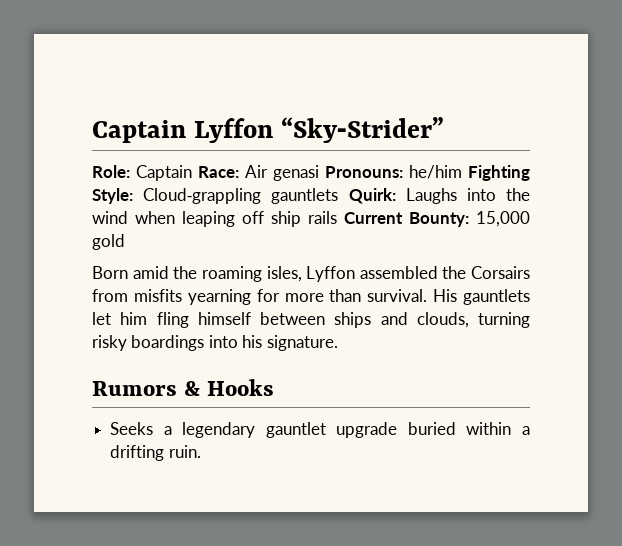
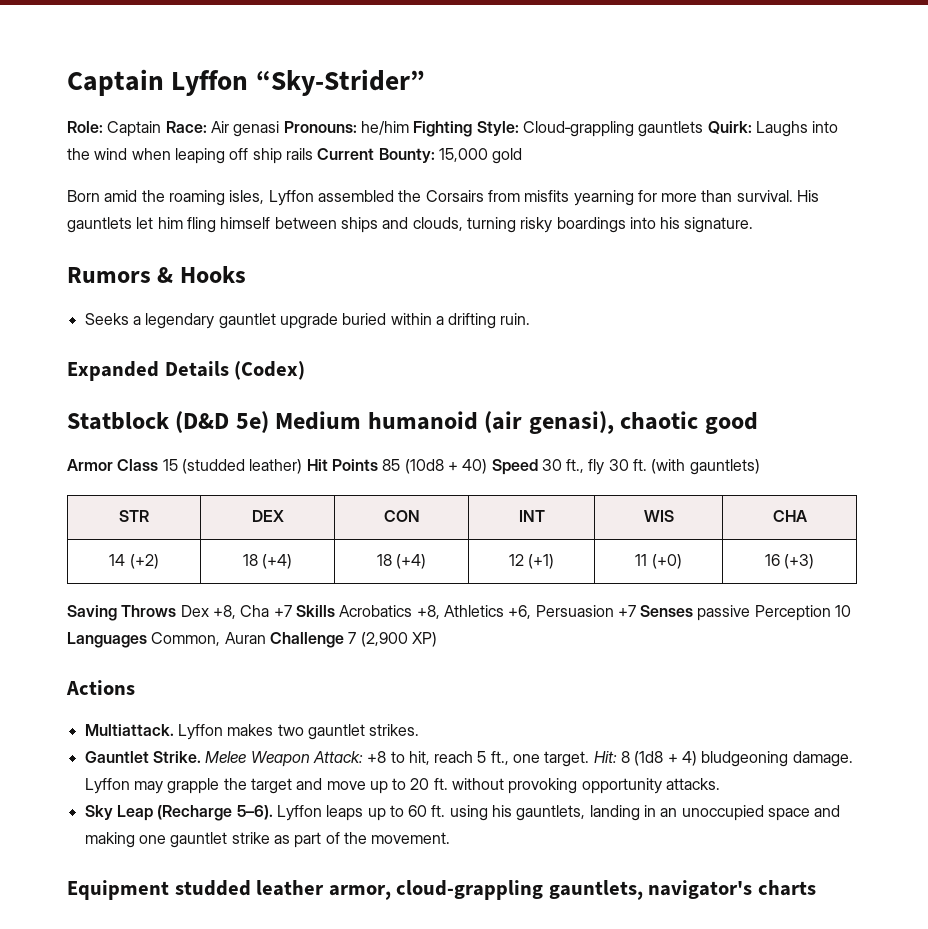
+ Expanded Details (Codex)
+ Statblock (D&D 5e) Medium humanoid (air genasi), chaotic good
+ Armor Class 15 (studded leather) Hit Points 85 (10d8 + 40) Speed 30 ft., fly 30 ft. (with gauntlets)
+ STR | DEX | CON | INT | WIS | CHA
+ 14 (+2) | 18 (+4) | 18 (+4) | 12 (+1) | 11 (+0) | 16 (+3)
+ Saving Throws Dex +8, Cha +7 Skills Acrobatics +8, Athletics +6, Persuasion +7 Senses passive Perception 10 Languages Common, Auran Challenge 7 (2,900 XP)
+ Actions
+ Multiattack. Lyffon makes two gauntlet strikes.
+ Gauntlet Strike. Melee Weapon Attack: +8 to hit, reach 5 ft., one target. Hit: 8 (1d8 + 4) bludgeoning damage. Lyffon may grapple the target and move up to 20 ft. without provoking opportunity attacks.
+ Sky Leap (Recharge 5–6). Lyffon leaps up to 60 ft. using his gauntlets, landing in an unoccupied space and making one gauntlet strike as part of the movement.
+ Equipment studded leather armor, cloud‑grappling gauntlets, navigator's charts

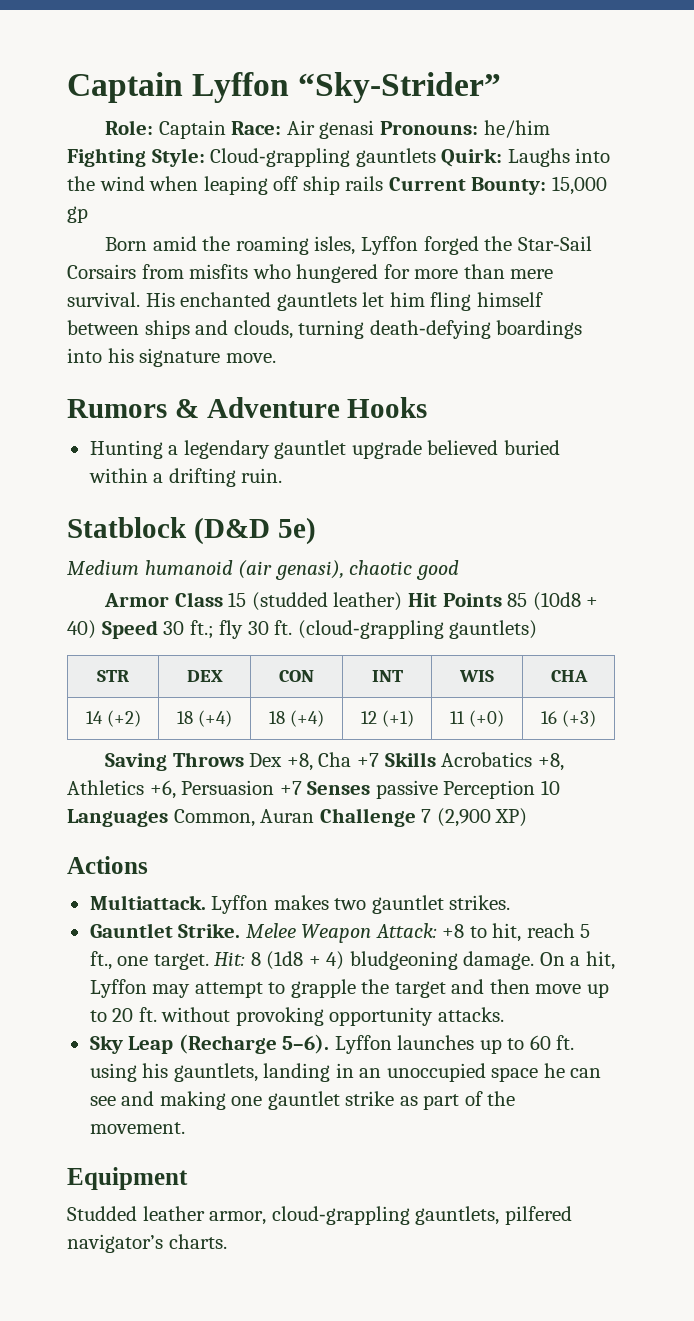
- Role: Captain Race: Air genasi Pronouns: he/him Fighting Style: Cloud‑grappling gauntlets Quirk: Laughs into the wind when leaping off ship rails Current Bounty: 15,000 gold
+ Role: Captain Race: Air genasi Pronouns: he/him Fighting Style: Cloud‑grappling gauntlets Quirk: Laughs into the wind when leaping off ship rails Current Bounty: 15,000 gp
- Born amid the roaming isles, Lyffon assembled the Corsairs from misfits yearning for more than survival.
+ Born amid the roaming isles, Lyffon forged the Star‑Sail Corsairs from misfits who hungered for more than mere survival.
- His gauntlets let him fling himself between ships and clouds, turning risky boardings into his signature.
+ His enchanted gauntlets let him fling himself between ships and clouds, turning death‑defying boardings into his signature move.
- Rumors & Hooks
+ Rumors & Adventure Hooks
- Seeks a legendary gauntlet upgrade buried within a drifting ruin.
+ Hunting a legendary gauntlet upgrade believed buried within a drifting ruin.
- Expanded Details (Codex)
- Statblock (D&D 5e) Medium humanoid (air genasi), chaotic good
+ Statblock (D&D 5e)
+ Medium humanoid (air genasi), chaotic good
- Armor Class 15 (studded leather) Hit Points 85 (10d8 + 40) Speed 30 ft., fly 30 ft.
+ Armor Class 15 (studded leather) Hit Points 85 (10d8 + 40) Speed 30 ft.; fly 30 ft.
- (with gauntlets)
+ (cloud‑grappling gauntlets)
- Lyffon may grapple the target and move up to 20 ft. without provoking opportunity attacks.
+ On a hit, Lyffon may attempt to grapple the target and then move up to 20 ft. without provoking opportunity attacks.
- Lyffon leaps up to 60 ft. using his gauntlets, landing in an unoccupied space and making one gauntlet strike as part of the movement.
+ Lyffon launches up to 60 ft. using his gauntlets, landing in an unoccupied space he can see and making one gauntlet strike as part of the movement.
- Equipment studded leather armor, cloud‑grappling gauntlets, navigator's charts
+ Equipment
+ Studded leather armor, cloud‑grappling gauntlets, pilfered navigator’s charts.

